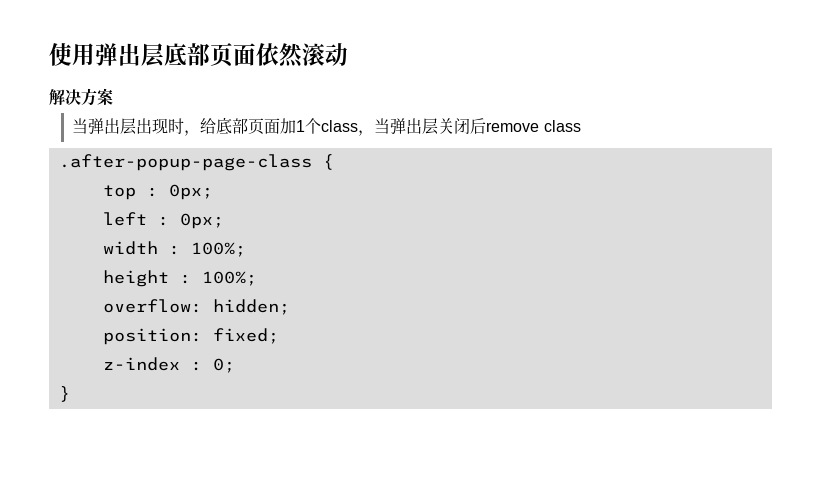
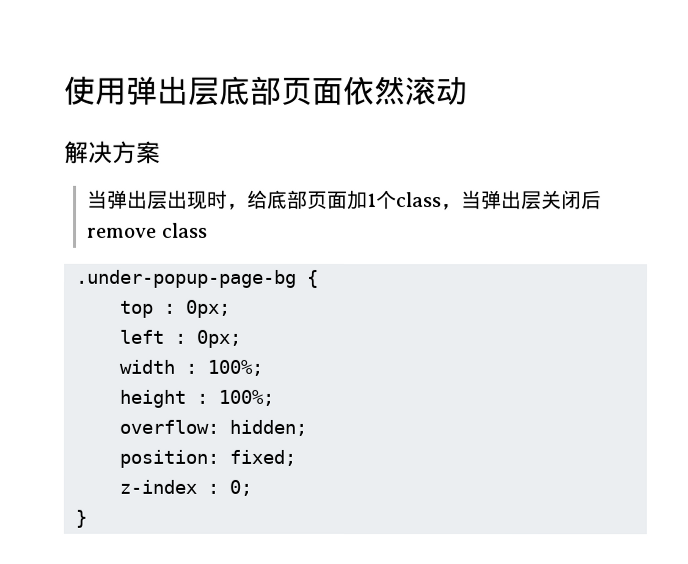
- .after-popup-page-class {
+ .under-popup-page-bg {

